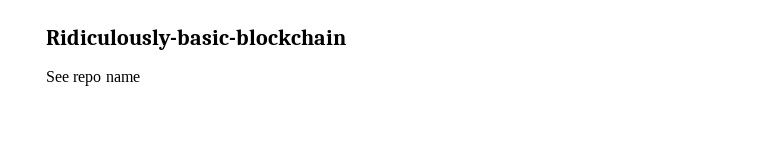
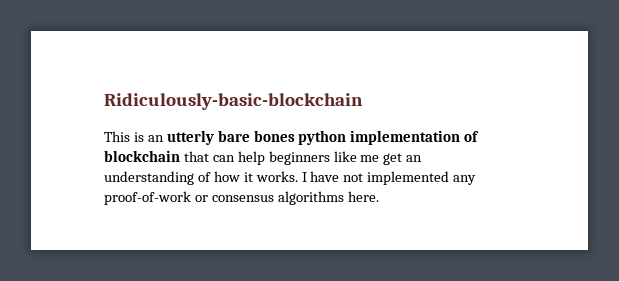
- See repo name
+ This is an utterly bare bones python implementation of blockchain that can help beginners like me get an understanding of how it works. I have not implemented any proof-of-work or consensus algorithms here.

